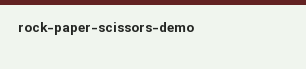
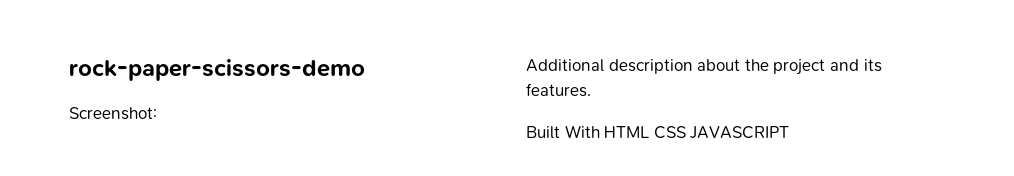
+ Screenshot:
+ Additional description about the project and its features.
+ Built With HTML CSS JAVASCRIPT

